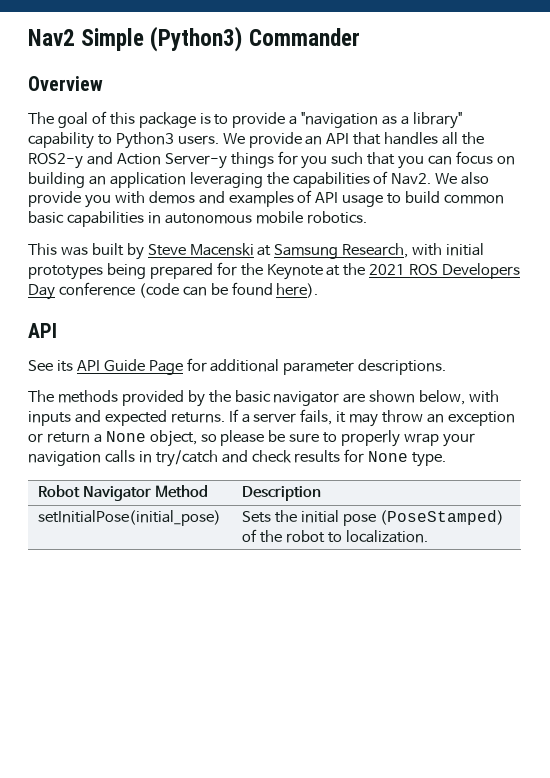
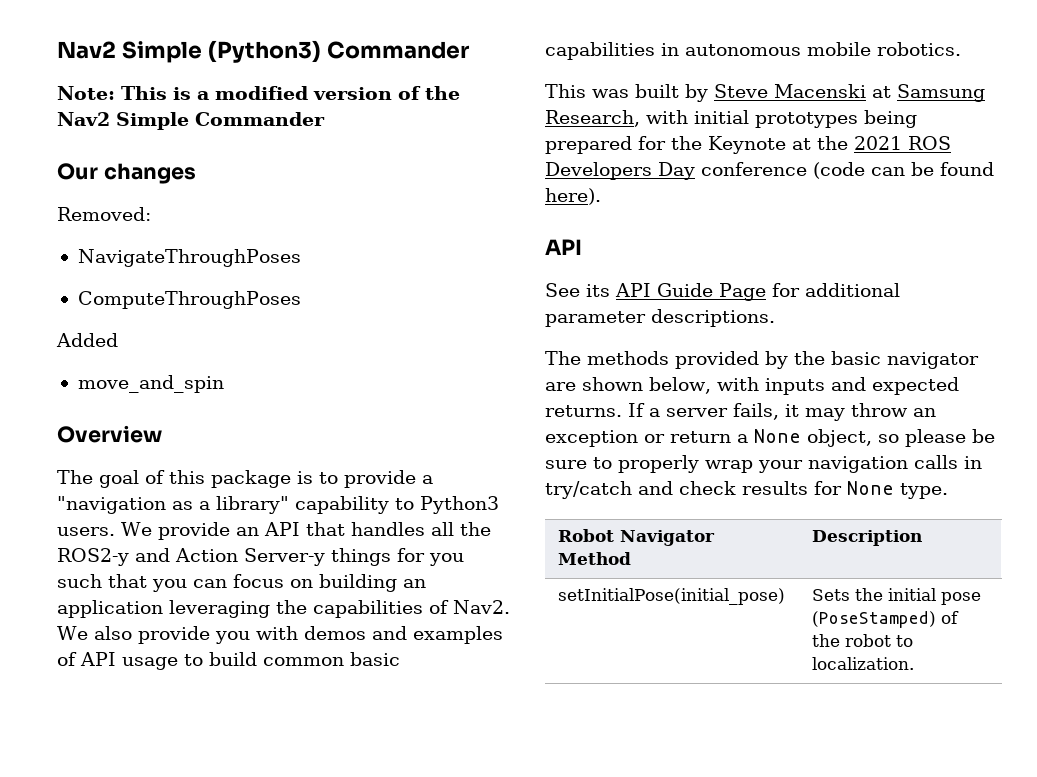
+ Note: This is a modified version of the Nav2 Simple Commander
+ Our changes
+ Removed:
+ NavigateThroughPoses
+ ComputeThroughPoses
+ Added
+ move_and_spin

